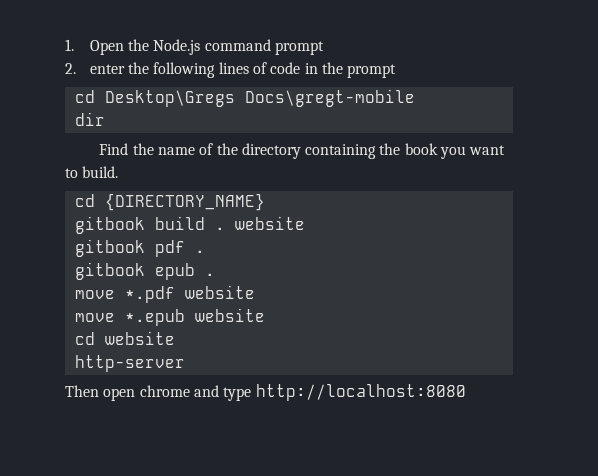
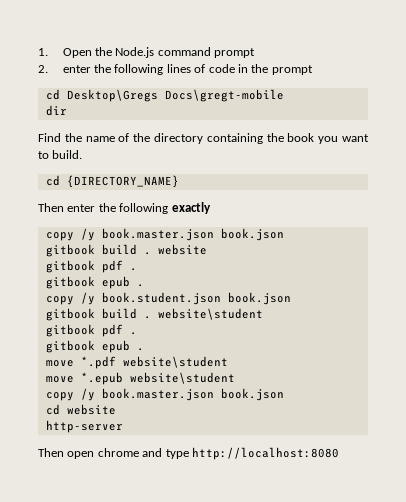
+ Then enter the following exactly
+ copy /y book.master.json book.json
+ copy /y book.student.json book.json
+ gitbook build . website\student
+ gitbook pdf .
+ gitbook epub .
- move *.pdf website
+ move *.pdf website\student
- move *.epub website
+ move *.epub website\student
+ copy /y book.master.json book.json

